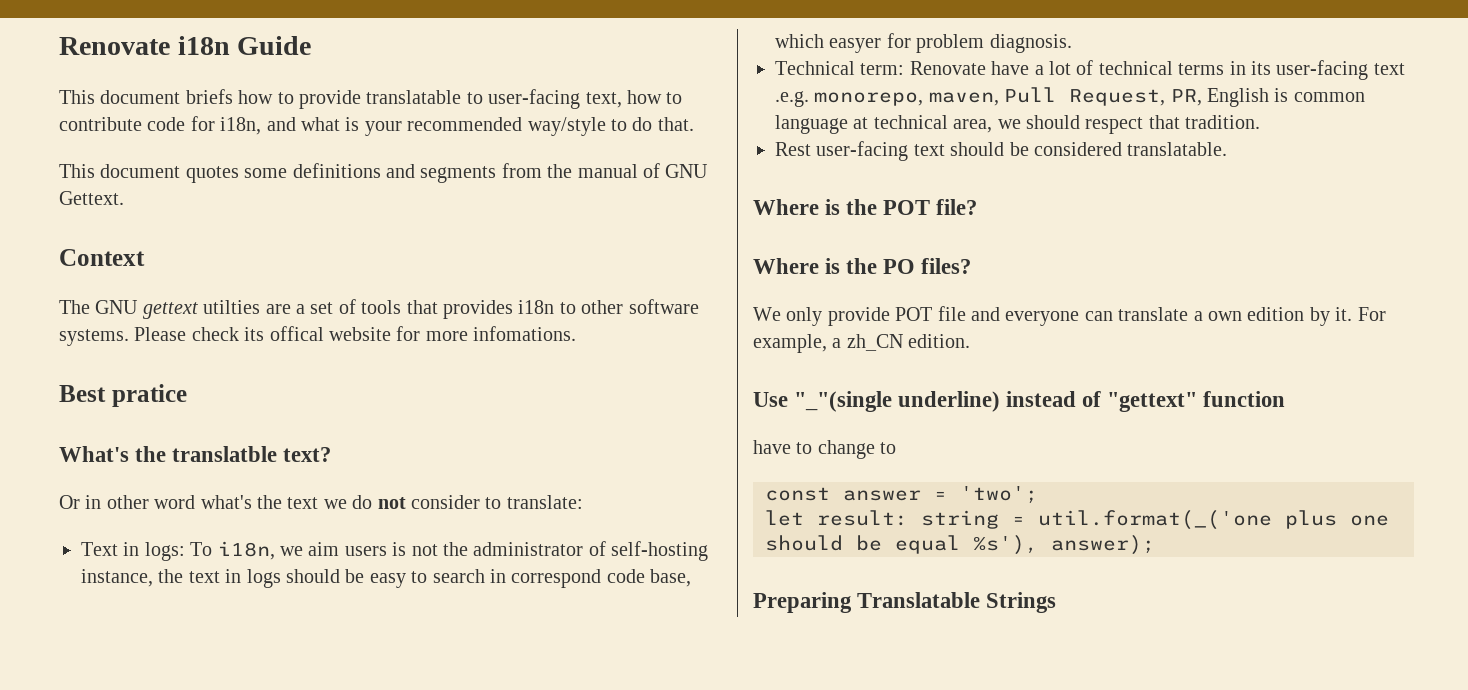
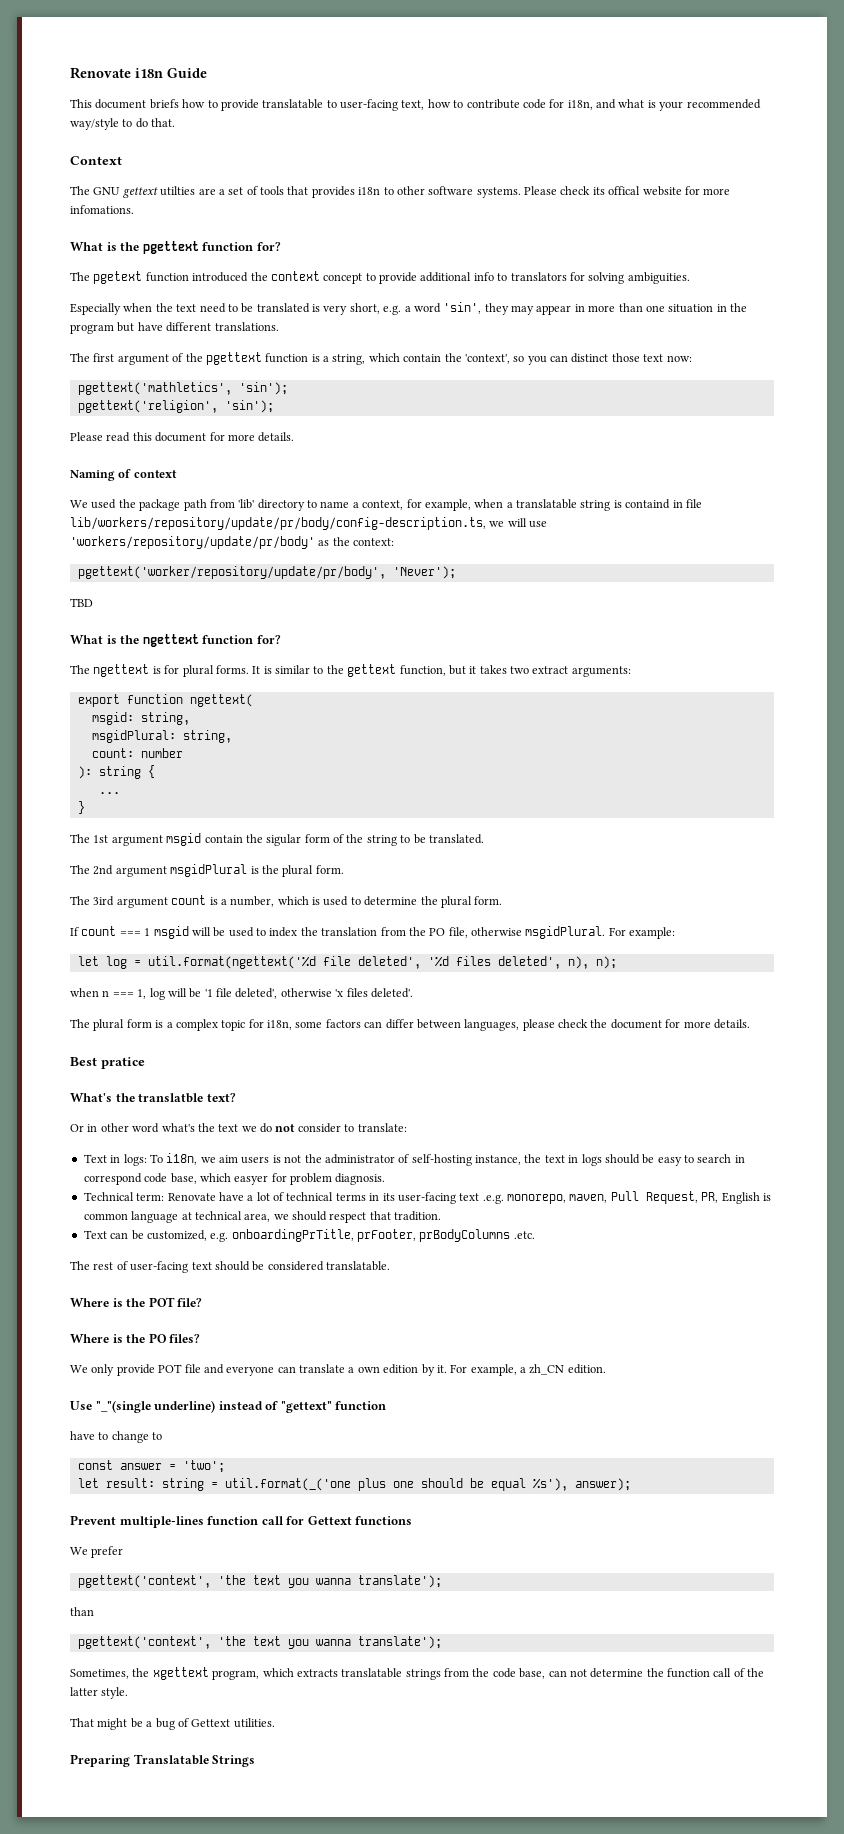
- This document quotes some definitions and segments from the manual of GNU Gettext.
+ What is the pgettext function for?
+ The pgetext function introduced the context concept to provide additional info to translators for solving ambiguities.
+ Especially when the text need to be translated is very short, e.g. a word 'sin', they may appear in more than one situation in the program but have different translations.
+ The first argument of the pgettext function is a string, which contain the 'context', so you can distinct those text now:
+ pgettext('mathletics', 'sin');
+ pgettext('religion', 'sin');
+ Please read this document for more details.
+ Naming of context
+ We used the package path from 'lib' directory to name a context, for example, when a translatable string is containd in file lib/workers/repository/update/pr/body/config-description.ts, we will use 'workers/repository/update/pr/body' as the context:
+ pgettext('worker/repository/update/pr/body', 'Never');
+ TBD
+ What is the ngettext function for?
+ The ngettext is for plural forms. It is similar to the gettext function, but it takes two extract arguments:
+ export function ngettext(
+ msgid: string,
+ msgidPlural: string,
+ count: number
+ ): string {
+ ...
+ }
+ The 1st argument msgid contain the sigular form of the string to be translated.
+ The 2nd argument msgidPlural is the plural form.
+ The 3ird argument count is a number, which is used to determine the plural form.
+ If count === 1 msgid will be used to index the translation from the PO file, otherwise msgidPlural. For example:
+ let log = util.format(ngettext('%d file deleted', '%d files deleted', n), n);
+ when n === 1, log will be '1 file deleted', otherwise 'x files deleted'.
+ The plural form is a complex topic for i18n, some factors can differ between languages, please check the document for more details.
- Rest user-facing text should be considered translatable.
+ Text can be customized, e.g. onboardingPrTitle, prFooter, prBodyColumns .etc.
+ The rest of user-facing text should be considered translatable.
+ Prevent multiple-lines function call for Gettext functions
+ We prefer
+ pgettext('context', 'the text you wanna translate');
+ than
+ pgettext('context', 'the text you wanna translate');
+ Sometimes, the xgettext program, which extracts translatable strings from the code base, can not determine the function call of the latter style.
+ That might be a bug of Gettext utilities.

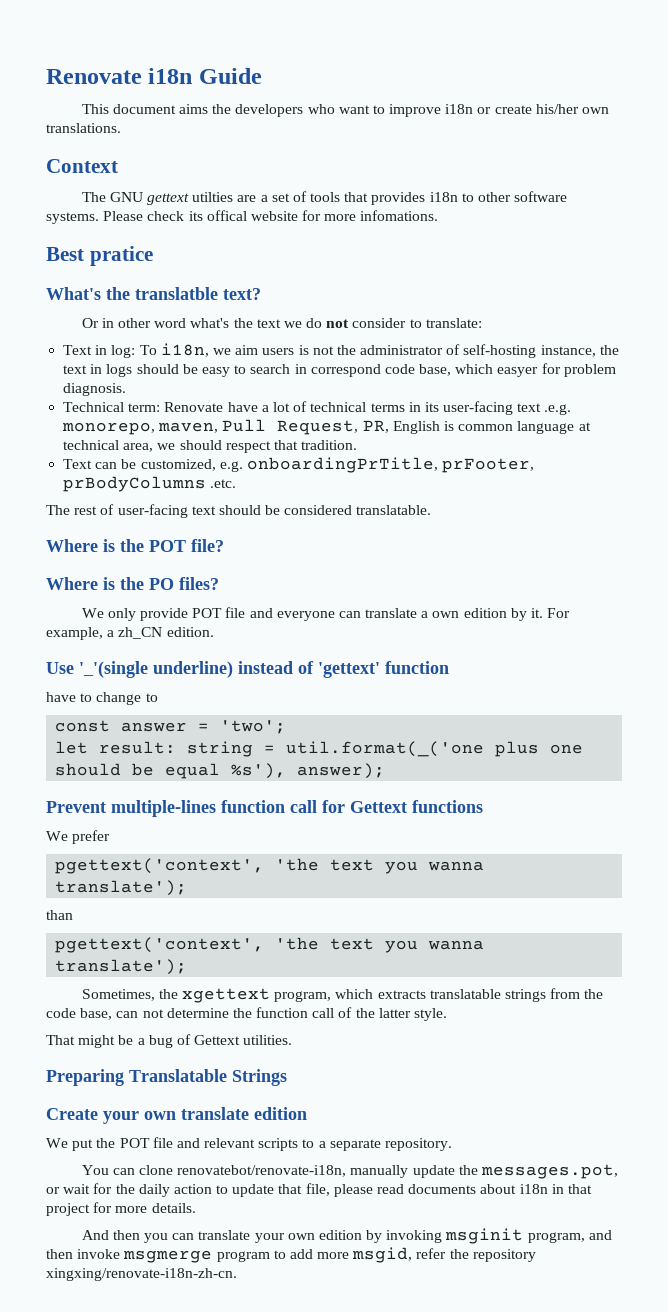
- This document briefs how to provide translatable to user-facing text, how to contribute code for i18n, and what is your recommended way/style to do that.
+ This document aims the developers who want to improve i18n or create his/her own translations.
- What is the pgettext function for?
- The pgetext function introduced the context concept to provide additional info to translators for solving ambiguities.
- Especially when the text need to be translated is very short, e.g. a word 'sin', they may appear in more than one situation in the program but have different translations.
- The first argument of the pgettext function is a string, which contain the 'context', so you can distinct those text now:
- pgettext('mathletics', 'sin');
- pgettext('religion', 'sin');
- Please read this document for more details.
- Naming of context
- We used the package path from 'lib' directory to name a context, for example, when a translatable string is containd in file lib/workers/repository/update/pr/body/config-description.ts, we will use 'workers/repository/update/pr/body' as the context:
- pgettext('worker/repository/update/pr/body', 'Never');
- TBD
- What is the ngettext function for?
- The ngettext is for plural forms. It is similar to the gettext function, but it takes two extract arguments:
- export function ngettext(
- msgid: string,
- msgidPlural: string,
- count: number
- ): string {
- ...
- }
- The 1st argument msgid contain the sigular form of the string to be translated.
- The 2nd argument msgidPlural is the plural form.
- The 3ird argument count is a number, which is used to determine the plural form.
- If count === 1 msgid will be used to index the translation from the PO file, otherwise msgidPlural. For example:
- let log = util.format(ngettext('%d file deleted', '%d files deleted', n), n);
- when n === 1, log will be '1 file deleted', otherwise 'x files deleted'.
- The plural form is a complex topic for i18n, some factors can differ between languages, please check the document for more details.
- Text in logs: To i18n, we aim users is not the administrator of self-hosting instance, the text in logs should be easy to search in correspond code base, which easyer for problem diagnosis.
+ Text in log: To i18n, we aim users is not the administrator of self-hosting instance, the text in logs should be easy to search in correspond code base, which easyer for problem diagnosis.
- Use "_"(single underline) instead of "gettext" function
+ Use '_'(single underline) instead of 'gettext' function
+ Create your own translate edition
+ We put the POT file and relevant scripts to a separate repository.
+ You can clone renovatebot/renovate-i18n, manually update the messages.pot, or wait for the daily action to update that file, please read documents about i18n in that project for more details.
+ And then you can translate your own edition by invoking msginit program, and then invoke msgmerge program to add more msgid, refer the repository xingxing/renovate-i18n-zh-cn.

